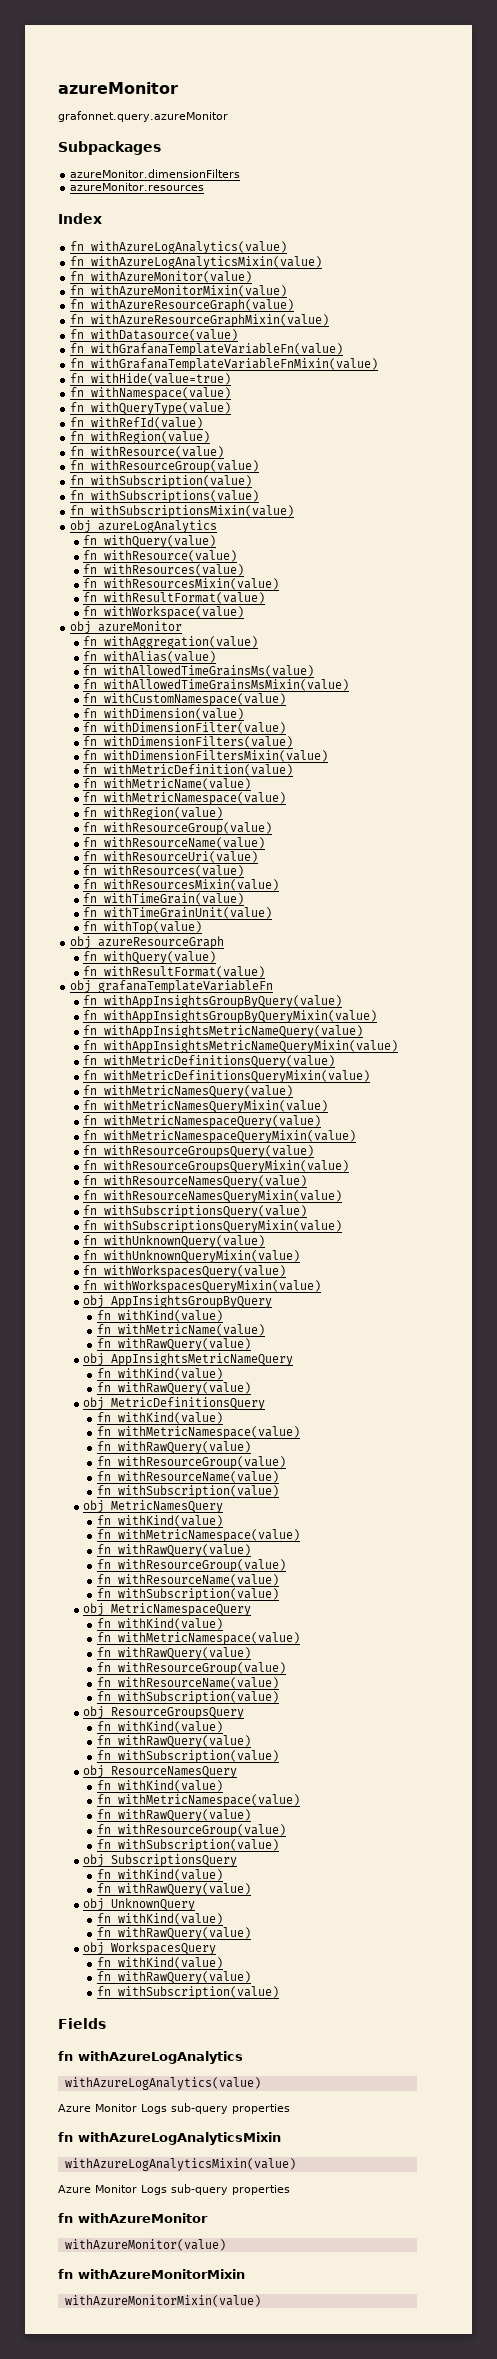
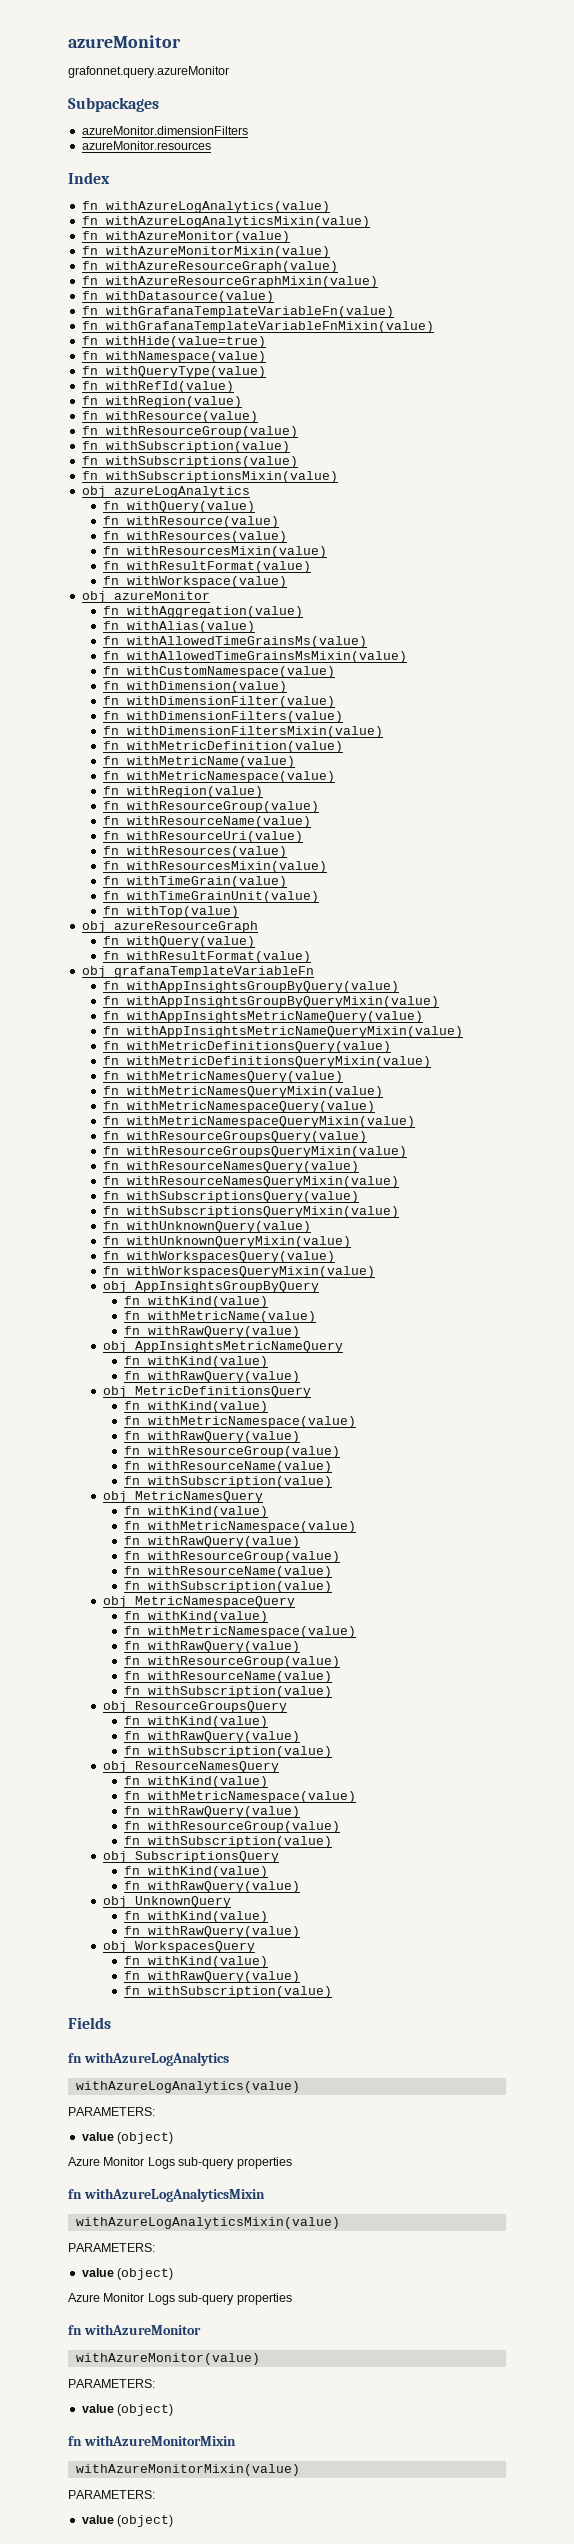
  fn withAzureLogAnalytics
  withAzureLogAnalytics(value)
+ PARAMETERS:
+ value (object)
  fn withAzureLogAnalyticsMixin
  withAzureLogAnalyticsMixin(value)
+ PARAMETERS:
+ value (object)
  fn withAzureMonitor
  withAzureMonitor(value)
+ PARAMETERS:
+ value (object)
  fn withAzureMonitorMixin
  withAzureMonitorMixin(value)
+ PARAMETERS:
+ value (object)

